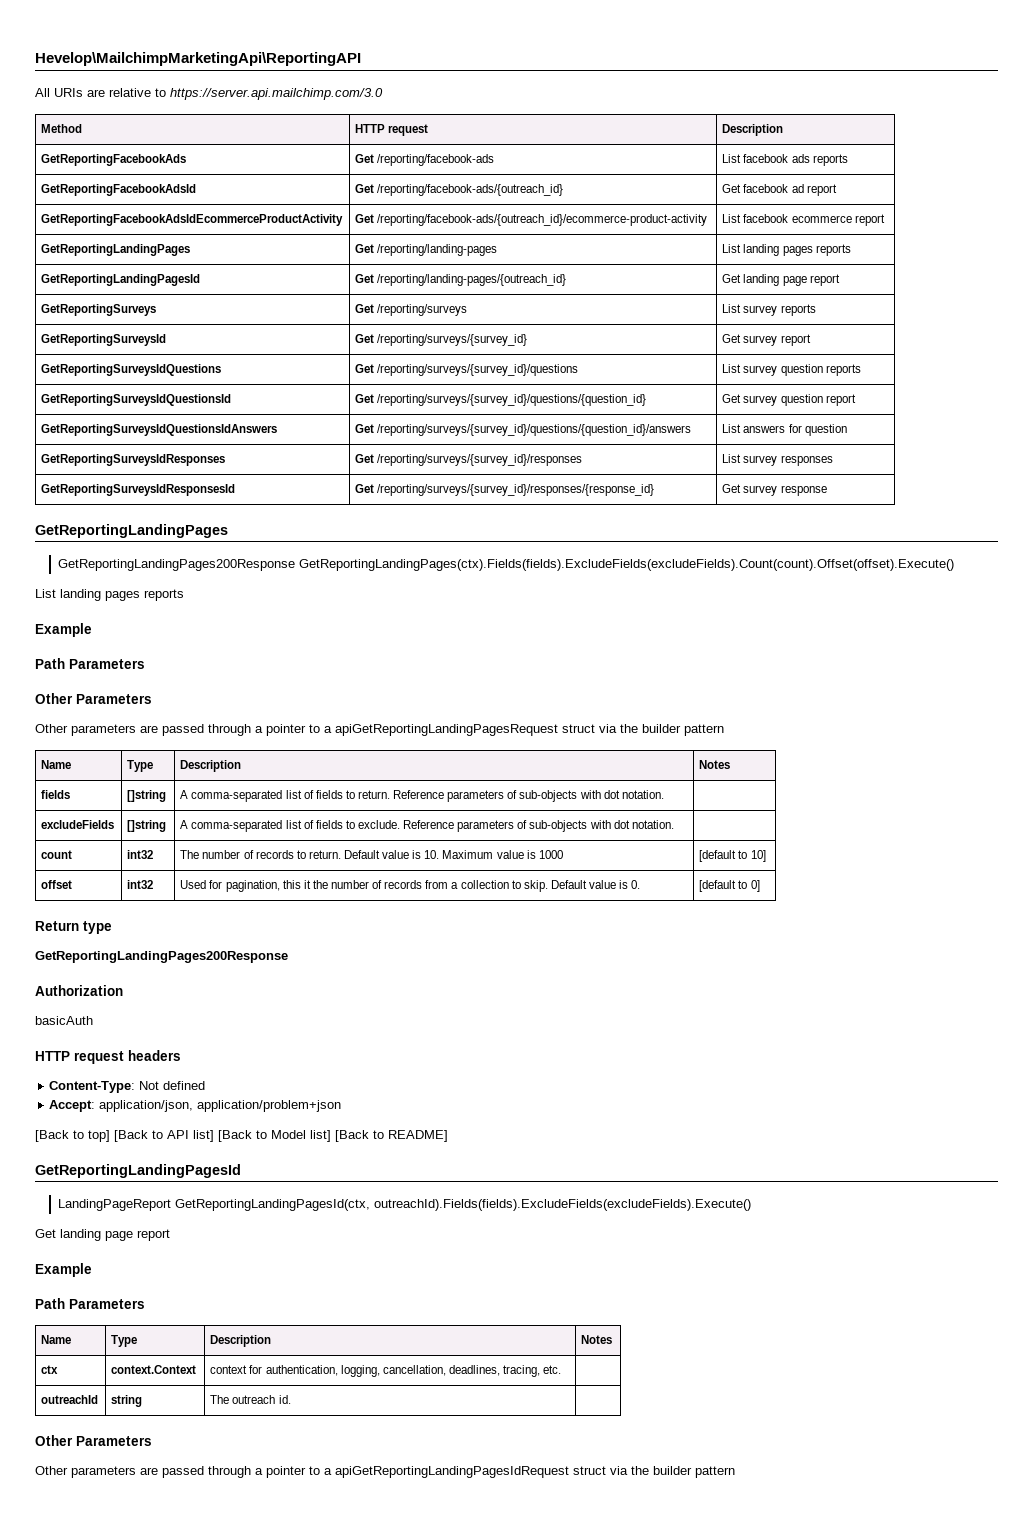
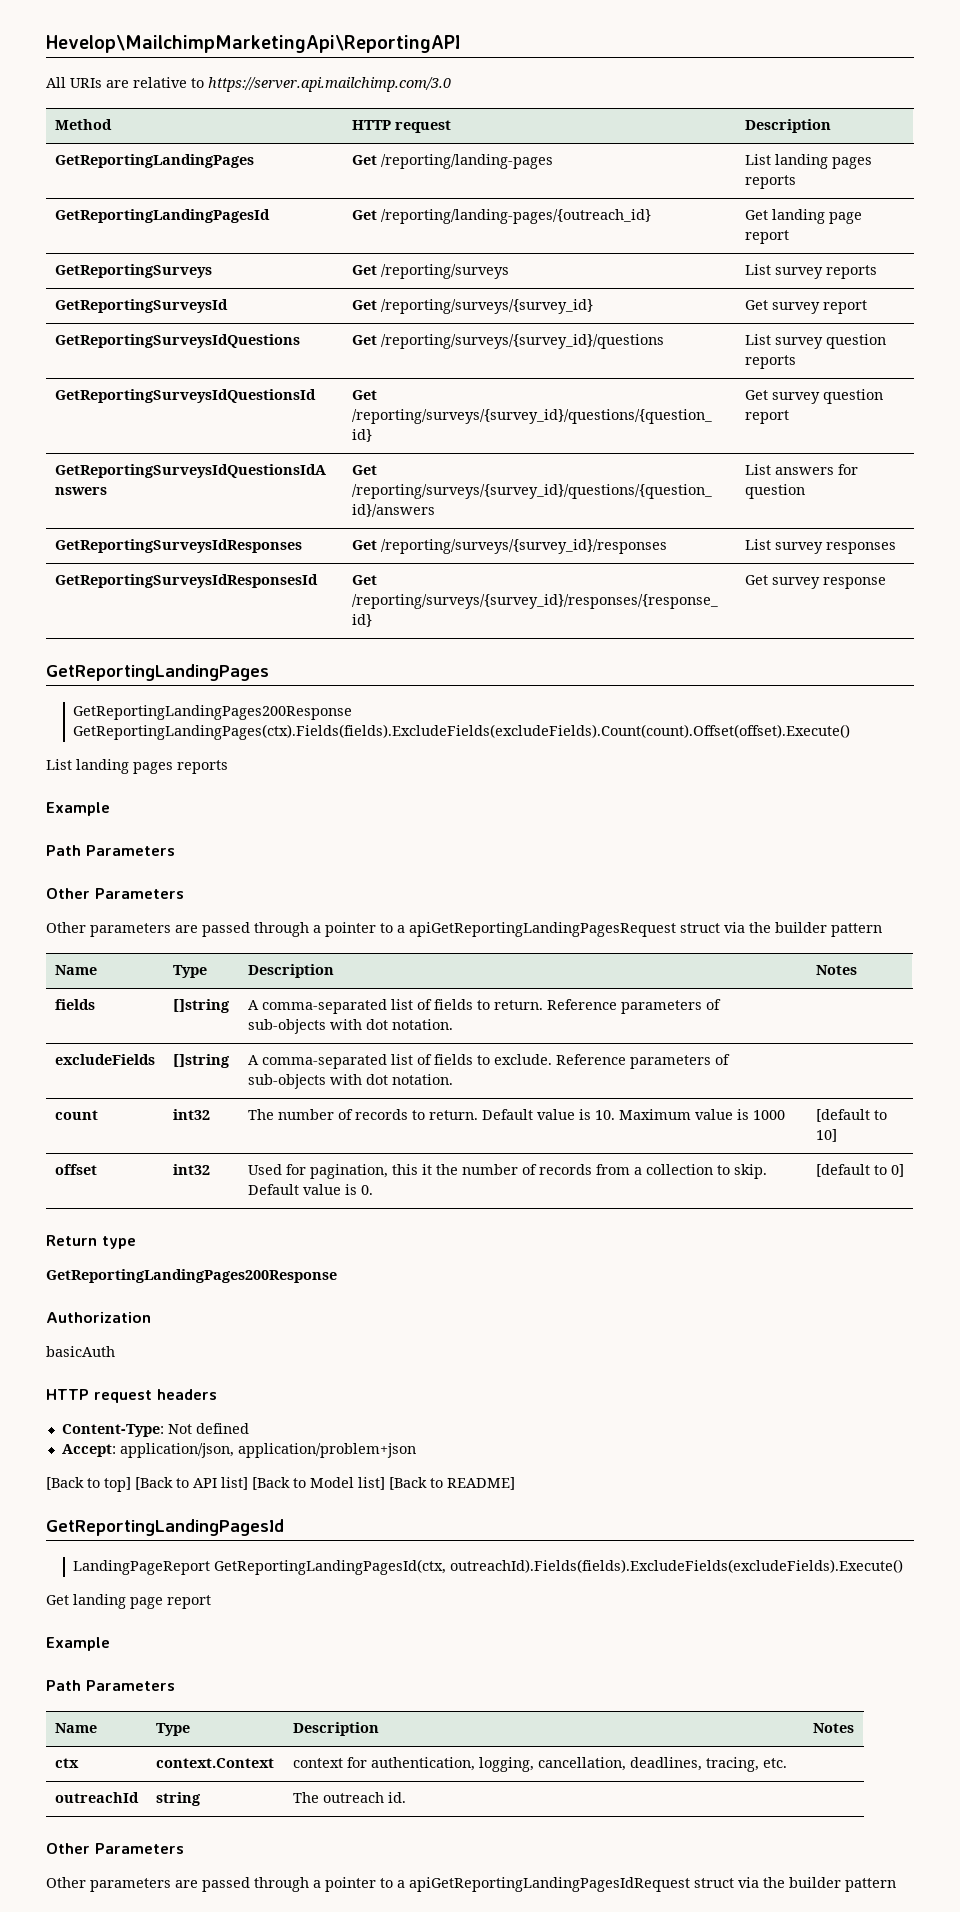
- GetReportingFacebookAds | Get /reporting/facebook-ads | List facebook ads reports
- GetReportingFacebookAdsId | Get /reporting/facebook-ads/{outreach_id} | Get facebook ad report
- GetReportingFacebookAdsIdEcommerceProductActivity | Get /reporting/facebook-ads/{outreach_id}/ecommerce-product-activity | List facebook ecommerce report

